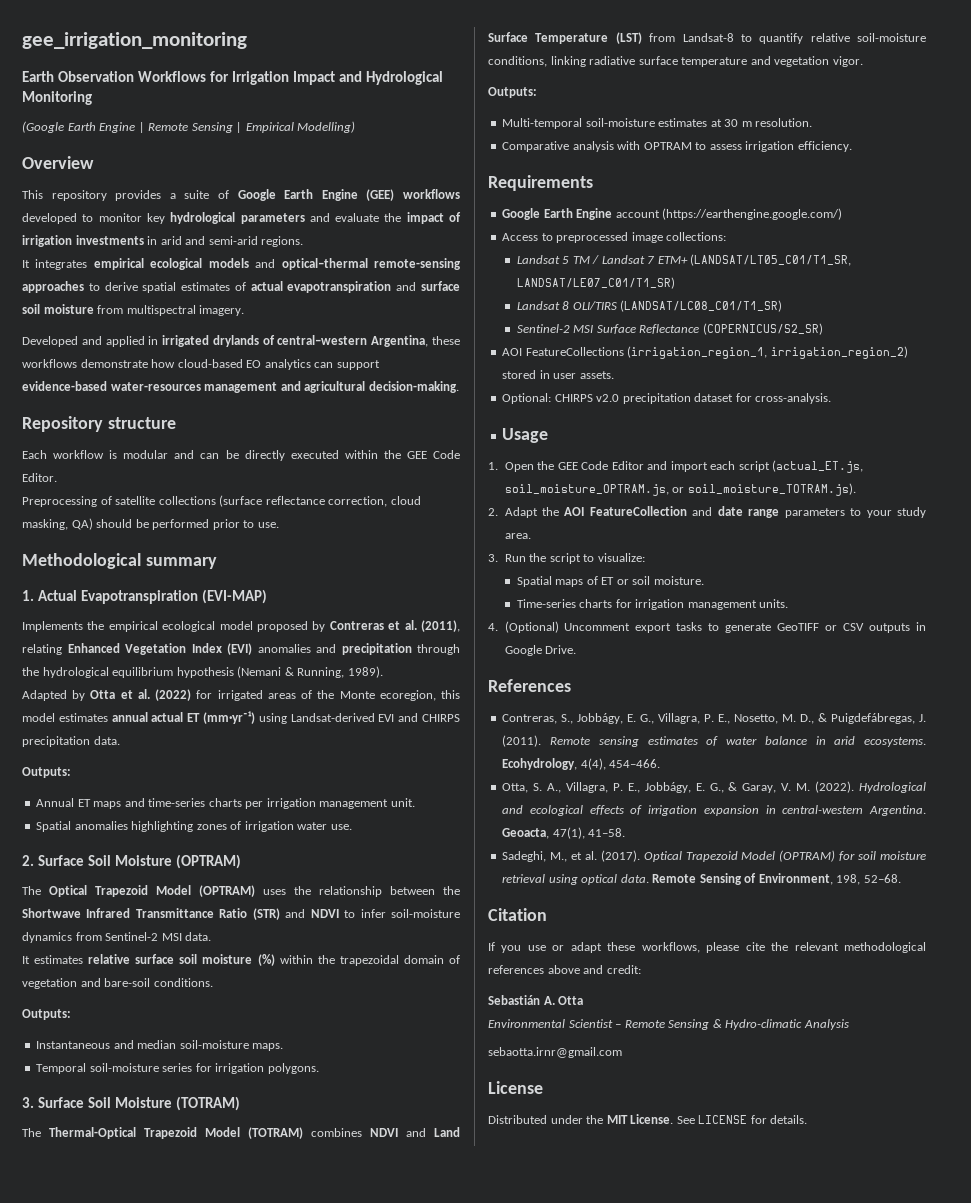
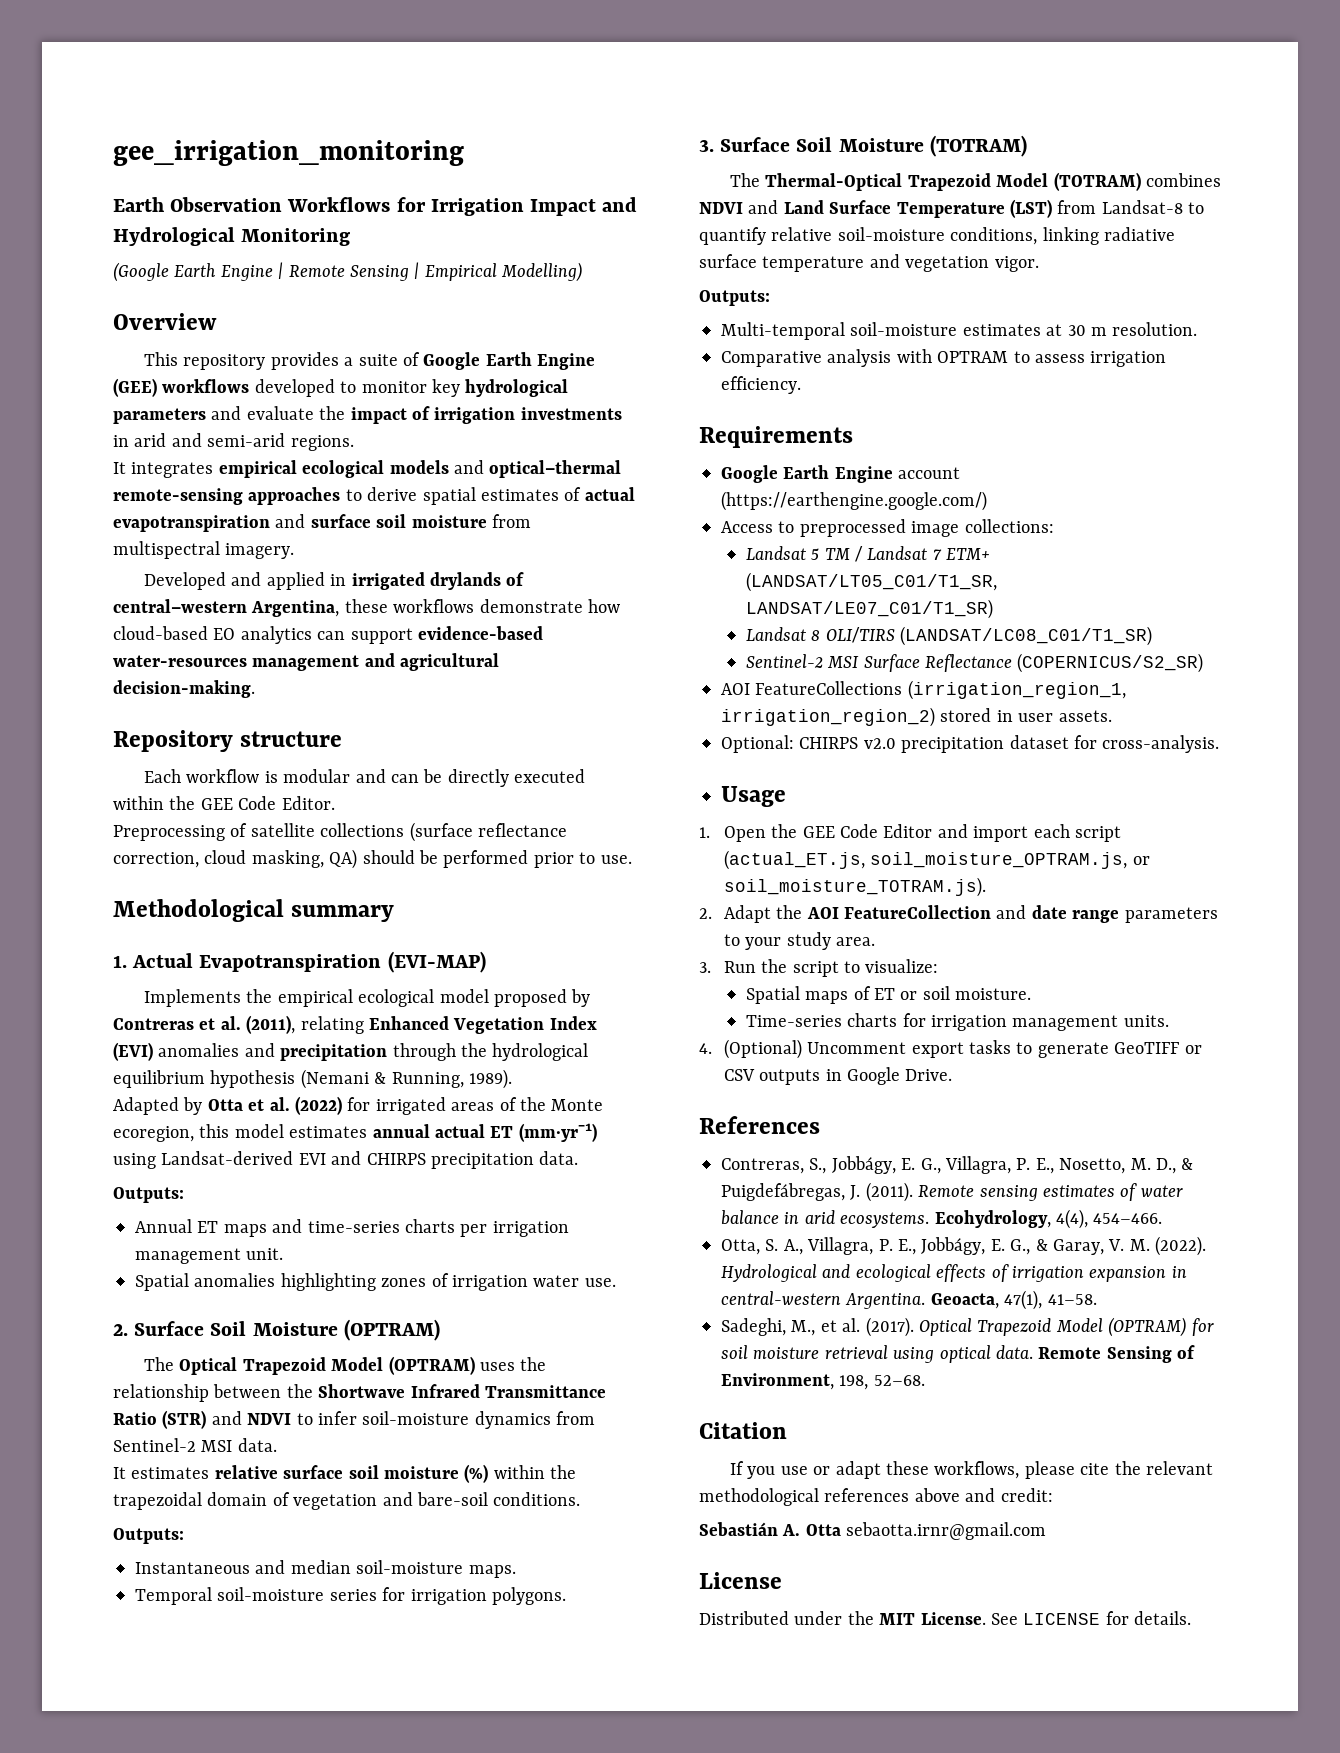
- Sebastián A. Otta
- Environmental Scientist – Remote Sensing & Hydro-climatic Analysis
- sebaotta.irnr@gmail.com
+ Sebastián A. Otta sebaotta.irnr@gmail.com

